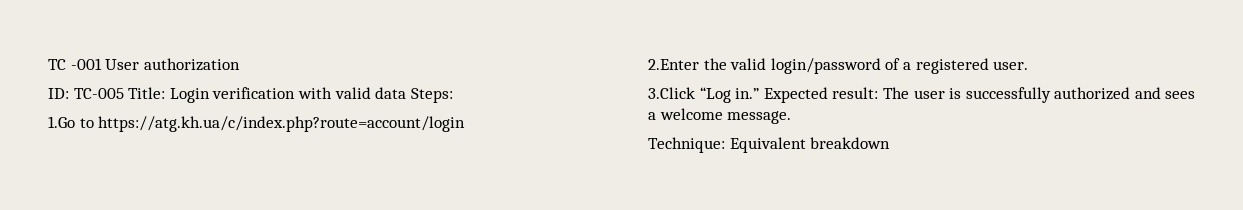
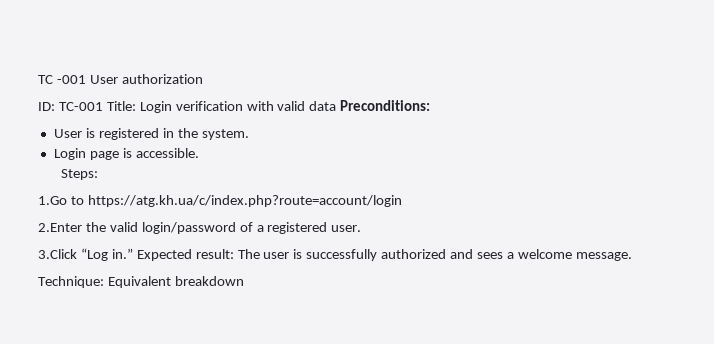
- ID: TC-005 Title: Login verification with valid data Steps:
+ ID: TC-001 Title: Login verification with valid data Preconditions:
+ User is registered in the system.
+ Login page is accessible.
+ Steps:

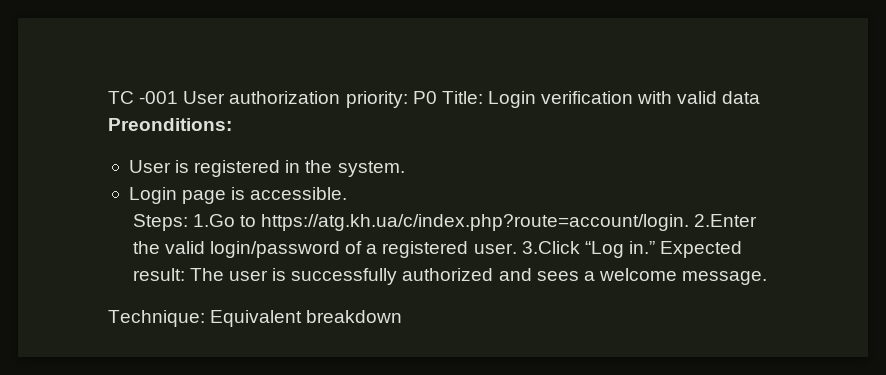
- TC -001 User authorization
- ID: TC-001 Title: Login verification with valid data Preconditions:
+ TC -001 User authorization priority: P0 Title: Login verification with valid data Preonditions:
- Steps:
- 1.Go to https://atg.kh.ua/c/index.php?route=account/login
- 2.Enter the valid login/password of a registered user.
- 3.Click “Log in.”
+ Steps: 1.Go to https://atg.kh.ua/c/index.php?route=account/login. 2.Enter the valid login/password of a registered user. 3.Click “Log in.”

